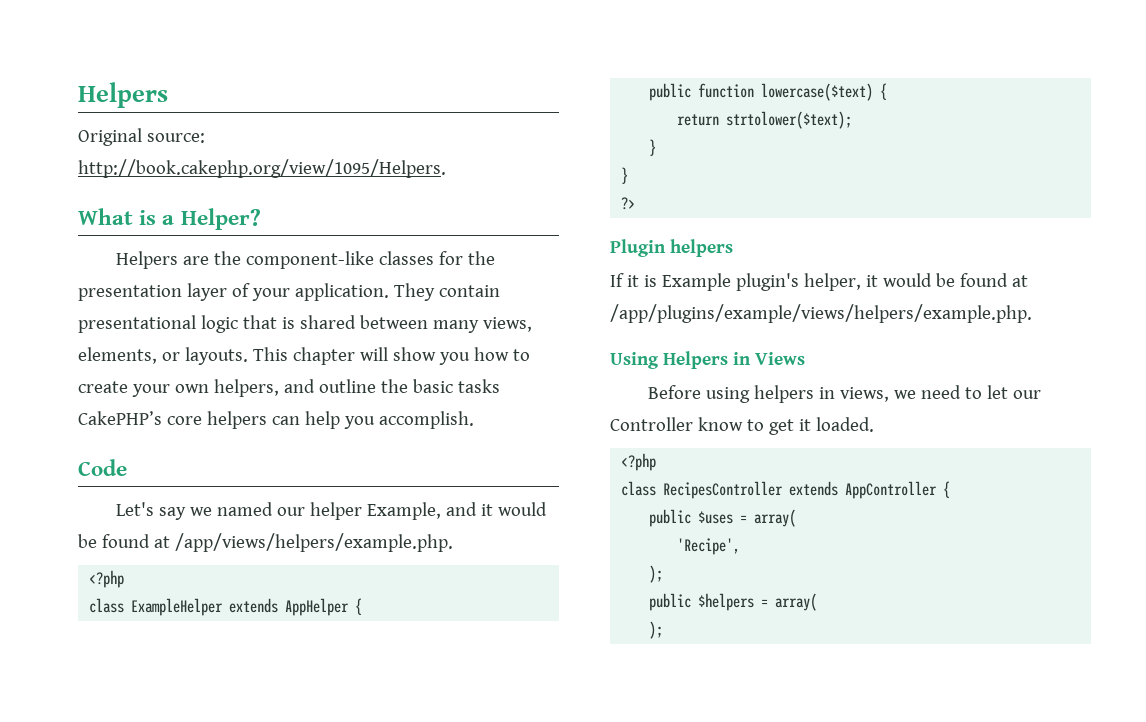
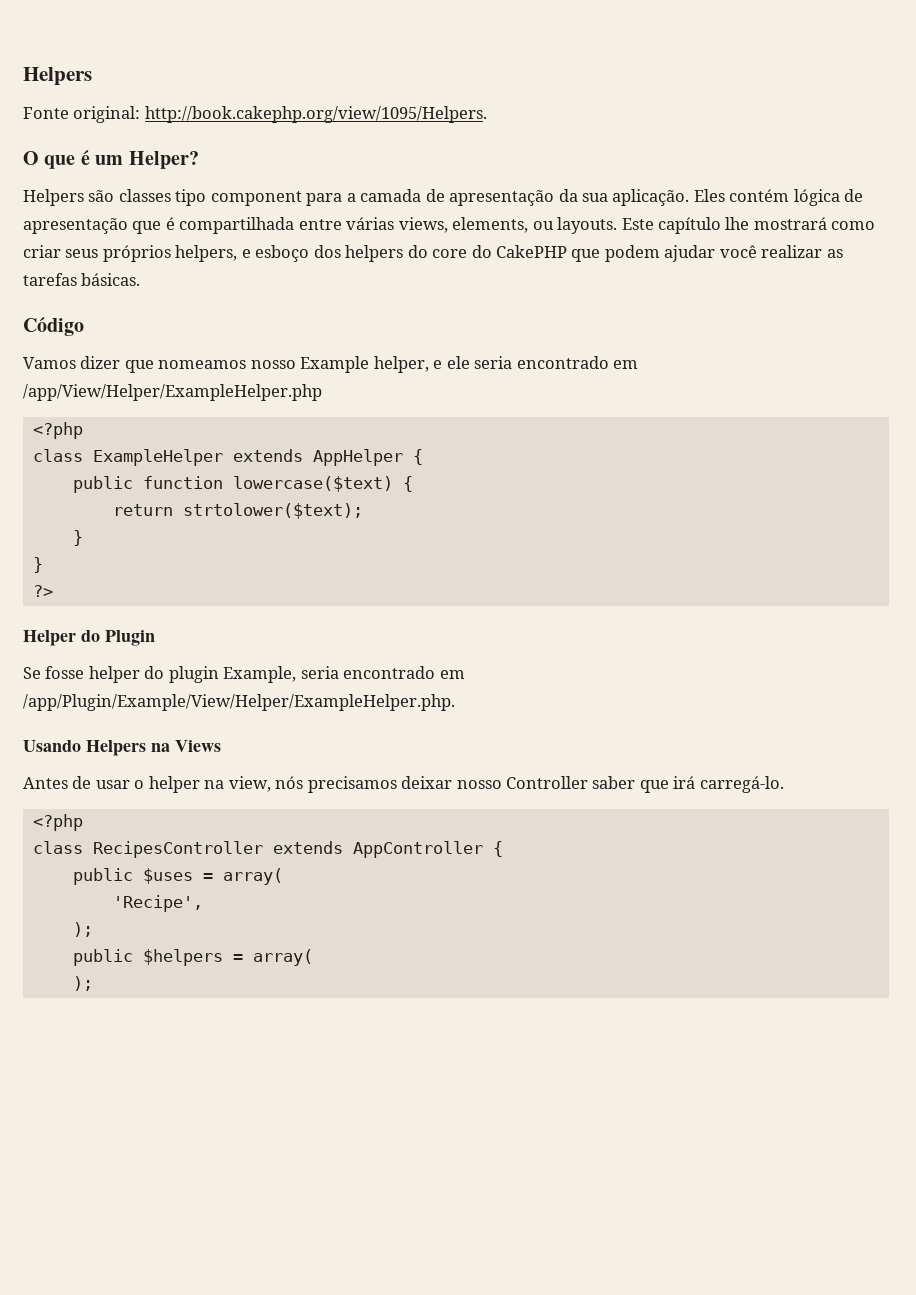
- Original source: http://book.cakephp.org/view/1095/Helpers.
+ Fonte original: http://book.cakephp.org/view/1095/Helpers.
- What is a Helper?
- Helpers are the component-like classes for the presentation layer of your application. They contain presentational logic that is shared between many views, elements, or layouts. This chapter will show you how to create your own helpers, and outline the basic tasks CakePHP’s core helpers can help you accomplish.
- Code
- Let's say we named our helper Example, and it would be found at /app/views/helpers/example.php.
+ O que é um Helper?
+ Helpers são classes tipo component para a camada de apresentação da sua aplicação. Eles contém lógica de apresentação que é compartilhada entre várias views, elements, ou layouts. Este capítulo lhe mostrará como criar seus próprios helpers, e esboço dos helpers do core do CakePHP que podem ajudar você realizar as tarefas básicas.
+ Código
+ Vamos dizer que nomeamos nosso Example helper, e ele seria encontrado em /app/View/Helper/ExampleHelper.php
- Plugin helpers
- If it is Example plugin's helper, it would be found at /app/plugins/example/views/helpers/example.php.
- Using Helpers in Views
- Before using helpers in views, we need to let our Controller know to get it loaded.
+ Helper do Plugin
+ Se fosse helper do plugin Example, seria encontrado em /app/Plugin/Example/View/Helper/ExampleHelper.php.
+ Usando Helpers na Views
+ Antes de usar o helper na view, nós precisamos deixar nosso Controller saber que irá carregá-lo.

